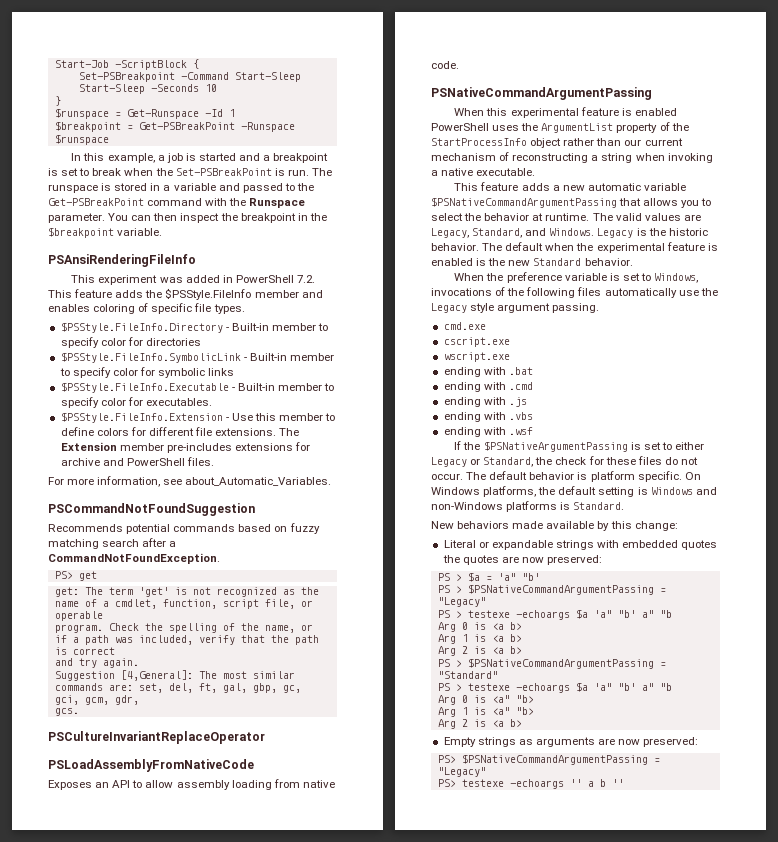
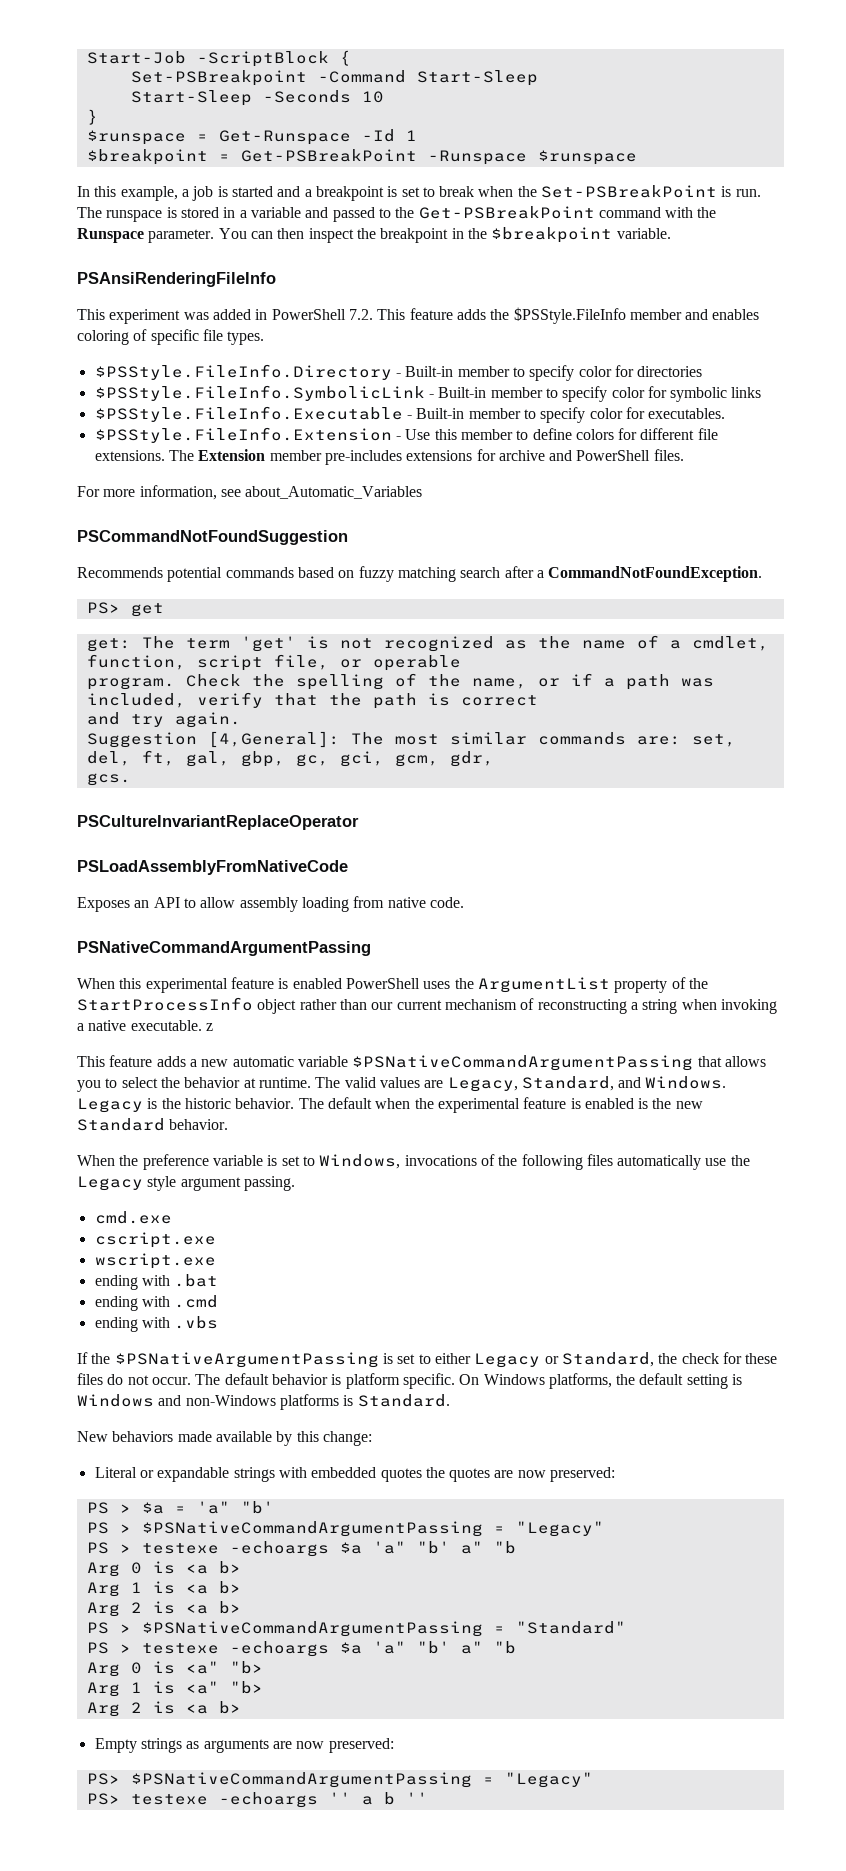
- For more information, see about_Automatic_Variables.
+ For more information, see about_Automatic_Variables
- When this experimental feature is enabled PowerShell uses the ArgumentList property of the StartProcessInfo object rather than our current mechanism of reconstructing a string when invoking a native executable.
+ When this experimental feature is enabled PowerShell uses the ArgumentList property of the StartProcessInfo object rather than our current mechanism of reconstructing a string when invoking a native executable. z
- ending with .js
- ending with .wsf

